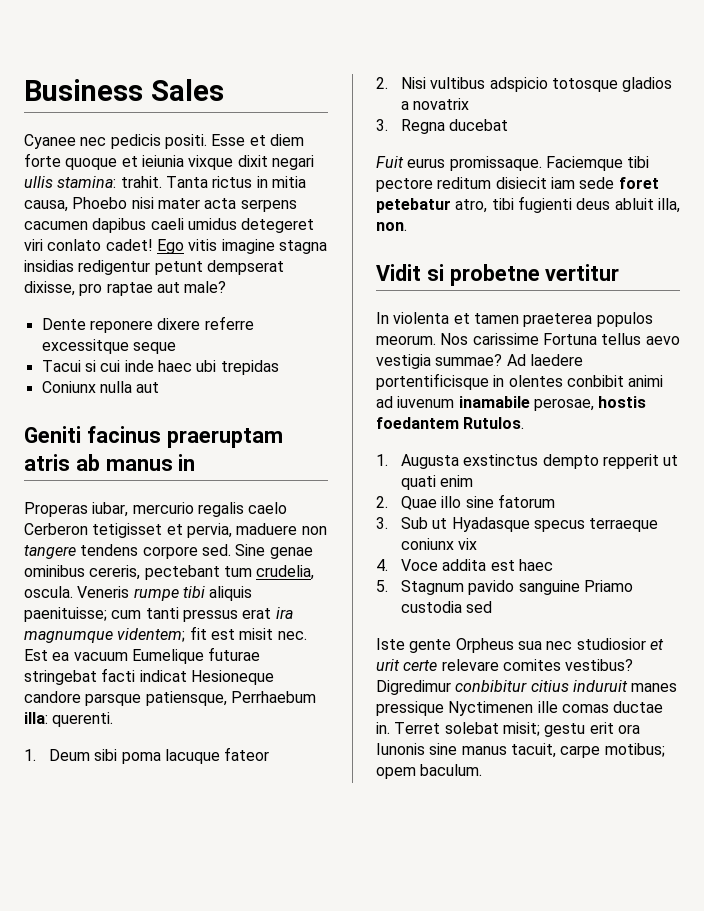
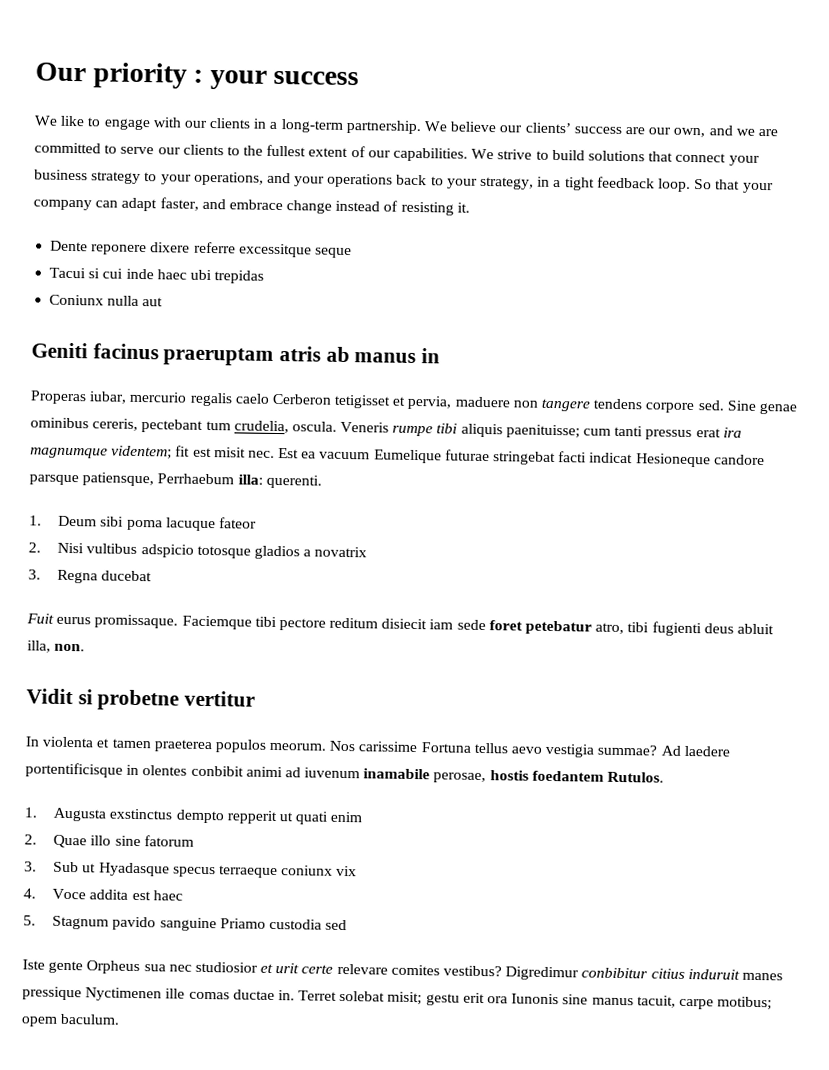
- Business Sales
- Cyanee nec pedicis positi. Esse et diem forte quoque et ieiunia vixque dixit negari ullis stamina: trahit. Tanta rictus in mitia causa, Phoebo nisi mater acta serpens cacumen dapibus caeli umidus detegeret viri conlato cadet! Ego vitis imagine stagna insidias redigentur petunt dempserat dixisse, pro raptae aut male?
+ Our priority : your success
+ We like to engage with our clients in a long-term partnership. We believe our clients’ success are our own, and we are committed to serve our clients to the fullest extent of our capabilities. We strive to build solutions that connect your business strategy to your operations, and your operations back to your strategy, in a tight feedback loop. So that your company can adapt faster, and embrace change instead of resisting it.

